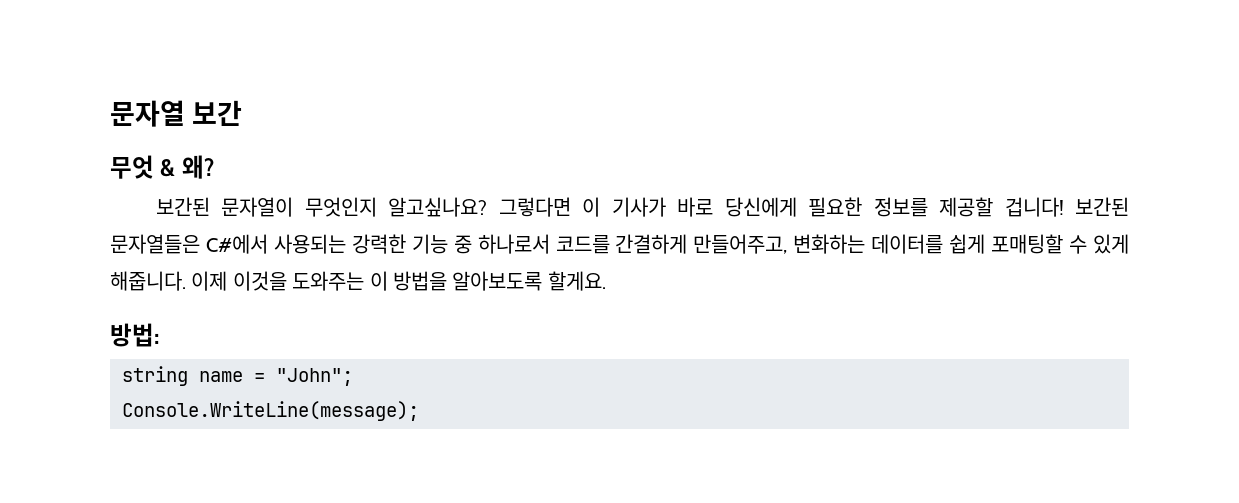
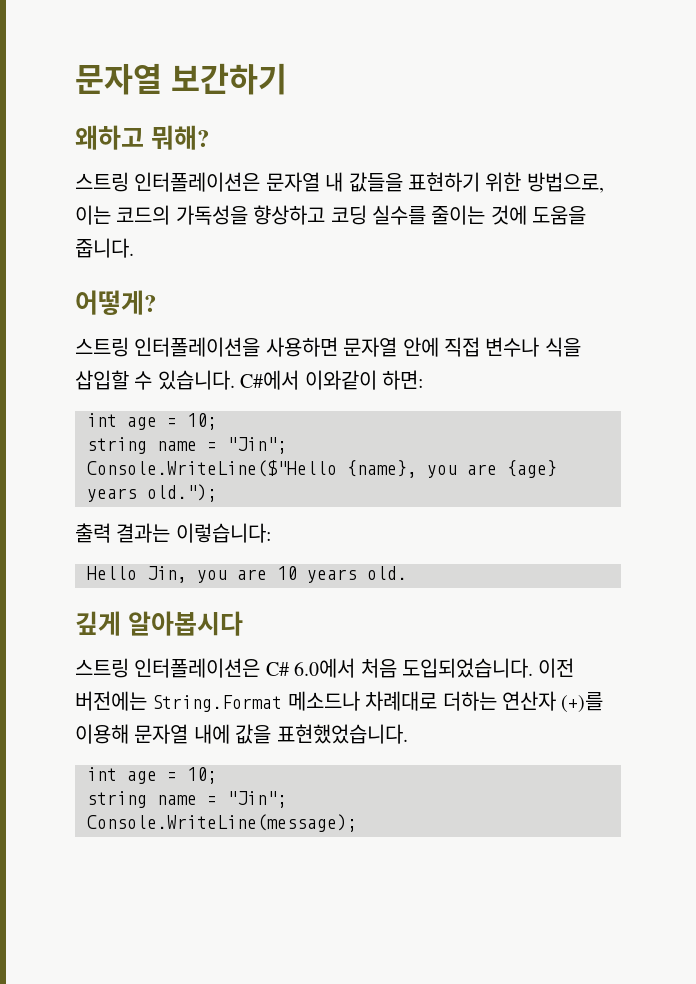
- 문자열 보간
- 무엇 & 왜?
- 보간된 문자열이 무엇인지 알고싶나요? 그렇다면 이 기사가 바로 당신에게 필요한 정보를 제공할 겁니다! 보간된 문자열들은 C#에서 사용되는 강력한 기능 중 하나로서 코드를 간결하게 만들어주고, 변화하는 데이터를 쉽게 포매팅할 수 있게 해줍니다. 이제 이것을 도와주는 이 방법을 알아보도록 할게요.
- 방법:
- string name = "John";
+ 문자열 보간하기
+ 왜하고 뭐해?
+ 스트링 인터폴레이션은 문자열 내 값들을 표현하기 위한 방법으로, 이는 코드의 가독성을 향상하고 코딩 실수를 줄이는 것에 도움을 줍니다.
+ 어떻게?
+ 스트링 인터폴레이션을 사용하면 문자열 안에 직접 변수나 식을 삽입할 수 있습니다. C#에서 이와같이 하면:
+ int age = 10;
+ string name = "Jin";
+ Console.WriteLine($"Hello {name}, you are {age} years old.");
+ 출력 결과는 이렇습니다:
+ Hello Jin, you are 10 years old.
+ 깊게 알아봅시다
+ 스트링 인터폴레이션은 C# 6.0에서 처음 도입되었습니다. 이전 버전에는 String.Format 메소드나 차례대로 더하는 연산자 (+)를 이용해 문자열 내에 값을 표현했었습니다.
+ int age = 10;
+ string name = "Jin";

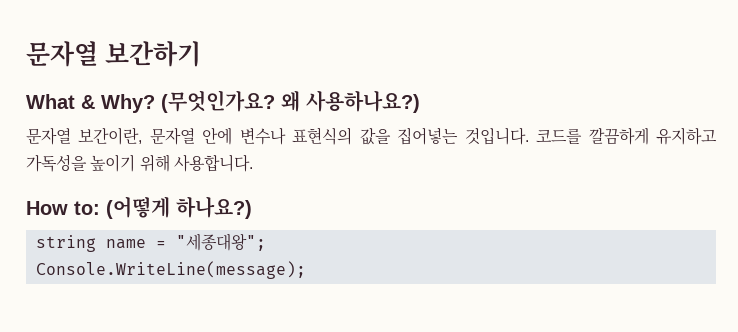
- 왜하고 뭐해?
- 스트링 인터폴레이션은 문자열 내 값들을 표현하기 위한 방법으로, 이는 코드의 가독성을 향상하고 코딩 실수를 줄이는 것에 도움을 줍니다.
- 어떻게?
- 스트링 인터폴레이션을 사용하면 문자열 안에 직접 변수나 식을 삽입할 수 있습니다. C#에서 이와같이 하면:
- int age = 10;
- string name = "Jin";
- Console.WriteLine($"Hello {name}, you are {age} years old.");
- 출력 결과는 이렇습니다:
- Hello Jin, you are 10 years old.
- 깊게 알아봅시다
- 스트링 인터폴레이션은 C# 6.0에서 처음 도입되었습니다. 이전 버전에는 String.Format 메소드나 차례대로 더하는 연산자 (+)를 이용해 문자열 내에 값을 표현했었습니다.
- int age = 10;
- string name = "Jin";
+ What & Why? (무엇인가요? 왜 사용하나요?)
+ 문자열 보간이란, 문자열 안에 변수나 표현식의 값을 집어넣는 것입니다. 코드를 깔끔하게 유지하고 가독성을 높이기 위해 사용합니다.
+ How to: (어떻게 하나요?)
+ string name = "세종대왕";

